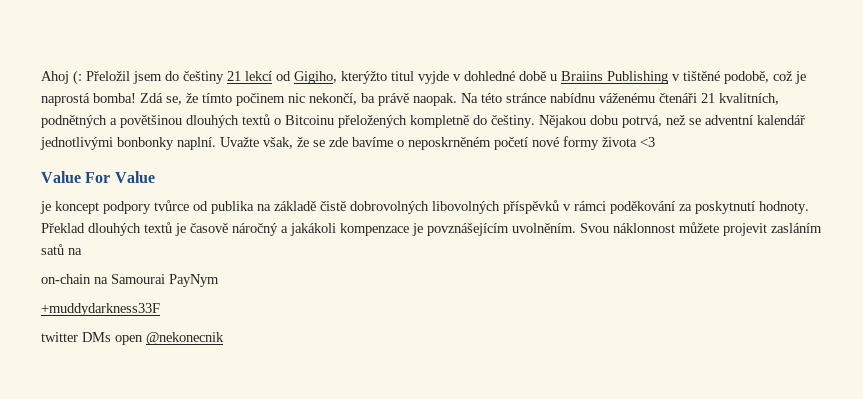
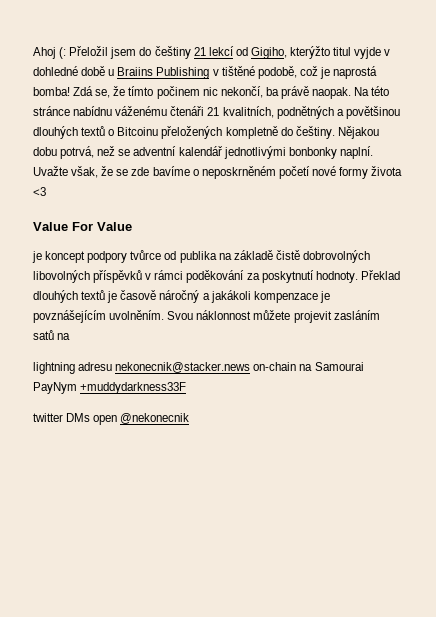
- on-chain na Samourai PayNym
- +muddydarkness33F
+ lightning adresu nekonecnik@stacker.news on-chain na Samourai PayNym +muddydarkness33F

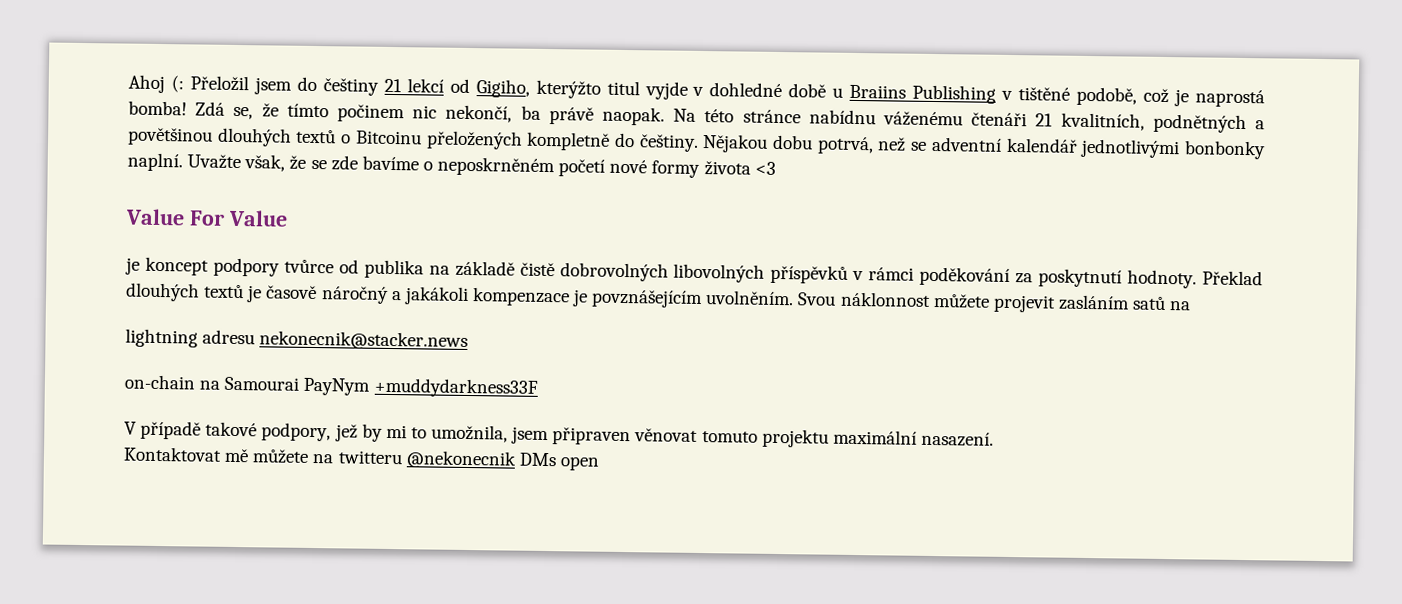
- lightning adresu nekonecnik@stacker.news on-chain na Samourai PayNym +muddydarkness33F
+ lightning adresu nekonecnik@stacker.news
+ on-chain na Samourai PayNym +muddydarkness33F
- twitter DMs open @nekonecnik
+ V případě takové podpory, jež by mi to umožnila, jsem připraven věnovat tomuto projektu maximální nasazení.
+ Kontaktovat mě můžete na twitteru @nekonecnik DMs open

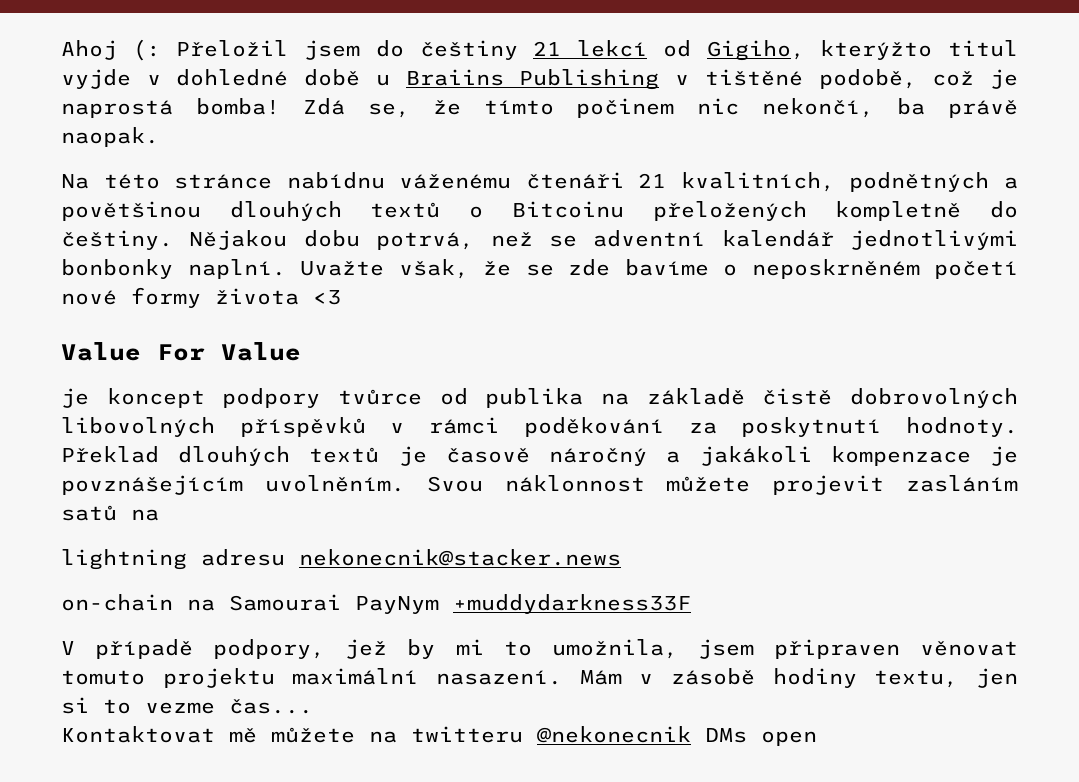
- Zdá se, že tímto počinem nic nekončí, ba právě naopak. Na této stránce nabídnu váženému čtenáři 21 kvalitních, podnětných a povětšinou dlouhých textů o Bitcoinu přeložených kompletně do češtiny.
+ Zdá se, že tímto počinem nic nekončí, ba právě naopak.
+ Na této stránce nabídnu váženému čtenáři 21 kvalitních, podnětných a povětšinou dlouhých textů o Bitcoinu přeložených kompletně do češtiny.
- V případě takové podpory, jež by mi to umožnila, jsem připraven věnovat tomuto projektu maximální nasazení.
+ V případě podpory, jež by mi to umožnila, jsem připraven věnovat tomuto projektu maximální nasazení. Mám v zásobě hodiny textu, jen si to vezme čas...

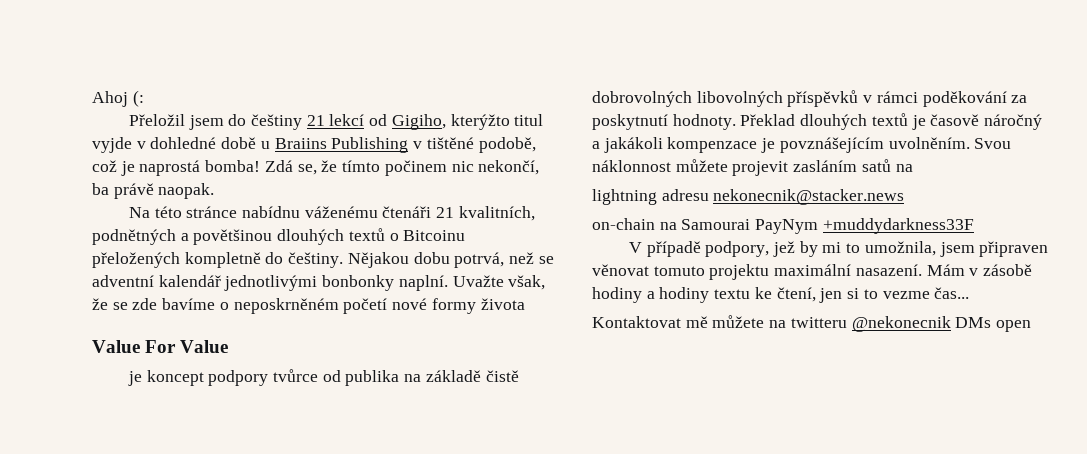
- Ahoj (: Přeložil jsem do češtiny 21 lekcí od Gigiho, kterýžto titul vyjde v dohledné době u Braiins Publishing v tištěné podobě, což je naprostá bomba!
+ Ahoj (:
+ Přeložil jsem do češtiny 21 lekcí od Gigiho, kterýžto titul vyjde v dohledné době u Braiins Publishing v tištěné podobě, což je naprostá bomba!
- Uvažte však, že se zde bavíme o neposkrněném početí nové formy života <3
+ Uvažte však, že se zde bavíme o neposkrněném početí nové formy života
- Mám v zásobě hodiny textu, jen si to vezme čas...
+ Mám v zásobě hodiny a hodiny textu ke čtení, jen si to vezme čas...

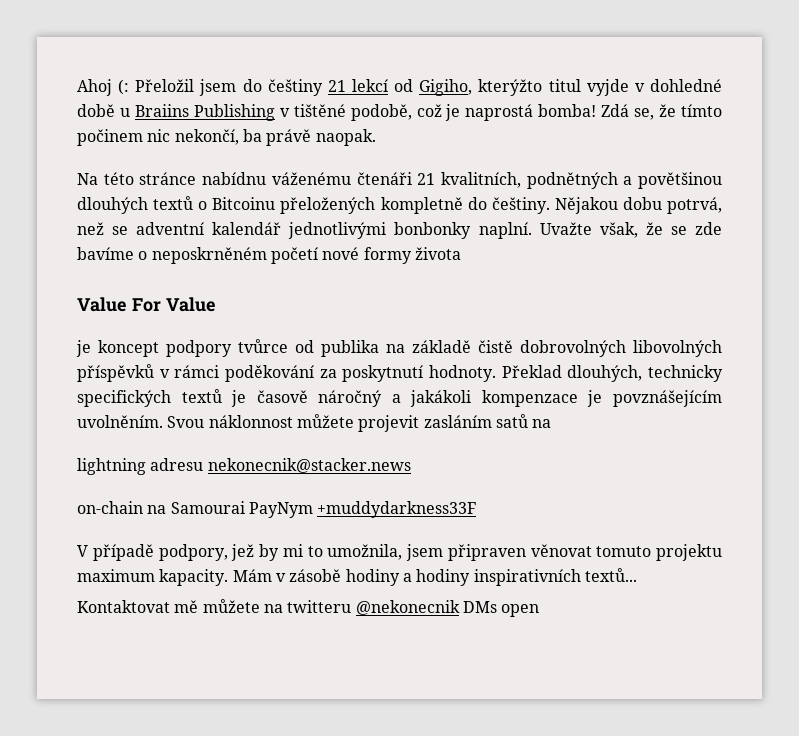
- Ahoj (:
- Přeložil jsem do češtiny 21 lekcí od Gigiho, kterýžto titul vyjde v dohledné době u Braiins Publishing v tištěné podobě, což je naprostá bomba!
+ Ahoj (: Přeložil jsem do češtiny 21 lekcí od Gigiho, kterýžto titul vyjde v dohledné době u Braiins Publishing v tištěné podobě, což je naprostá bomba!
- Překlad dlouhých textů je časově náročný a jakákoli kompenzace je povznášejícím uvolněním.
+ Překlad dlouhých, technicky specifických textů je časově náročný a jakákoli kompenzace je povznášejícím uvolněním.
- V případě podpory, jež by mi to umožnila, jsem připraven věnovat tomuto projektu maximální nasazení.
+ V případě podpory, jež by mi to umožnila, jsem připraven věnovat tomuto projektu maximum kapacity.
- Mám v zásobě hodiny a hodiny textu ke čtení, jen si to vezme čas...
+ Mám v zásobě hodiny a hodiny inspirativních textů...

